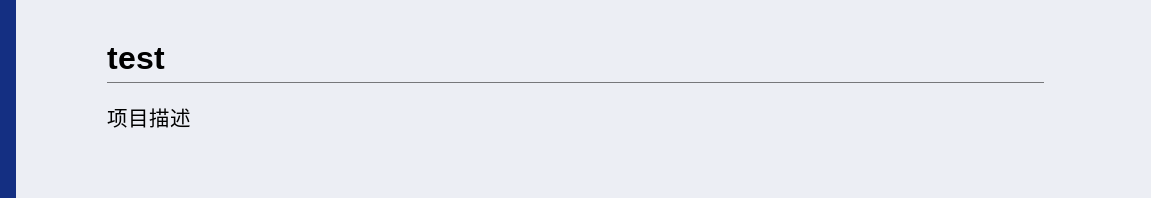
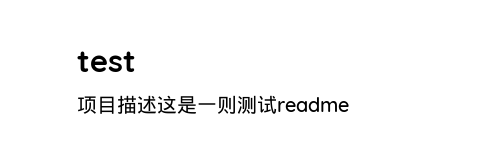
- 项目描述
+ 项目描述这是一则测试readme

